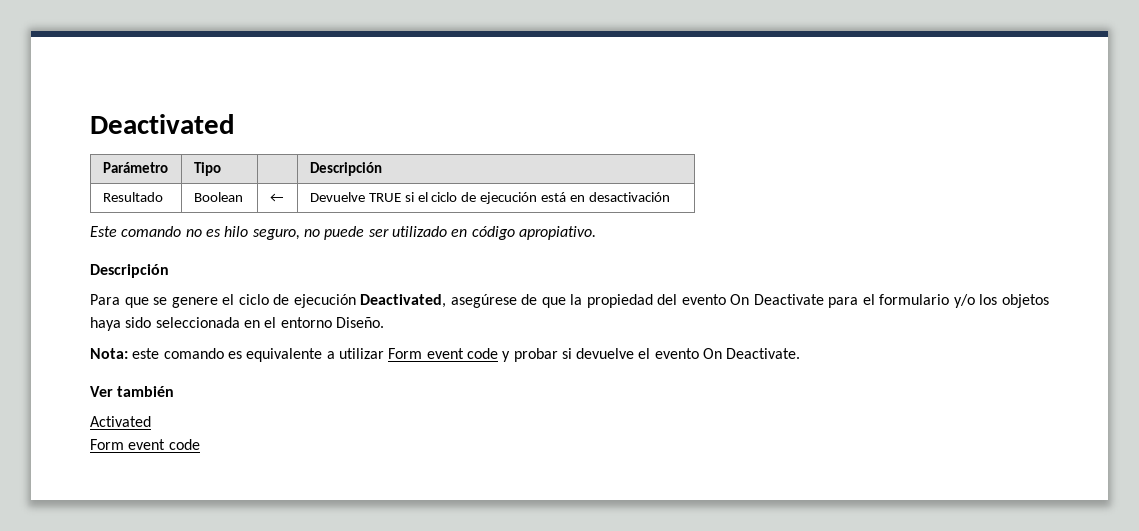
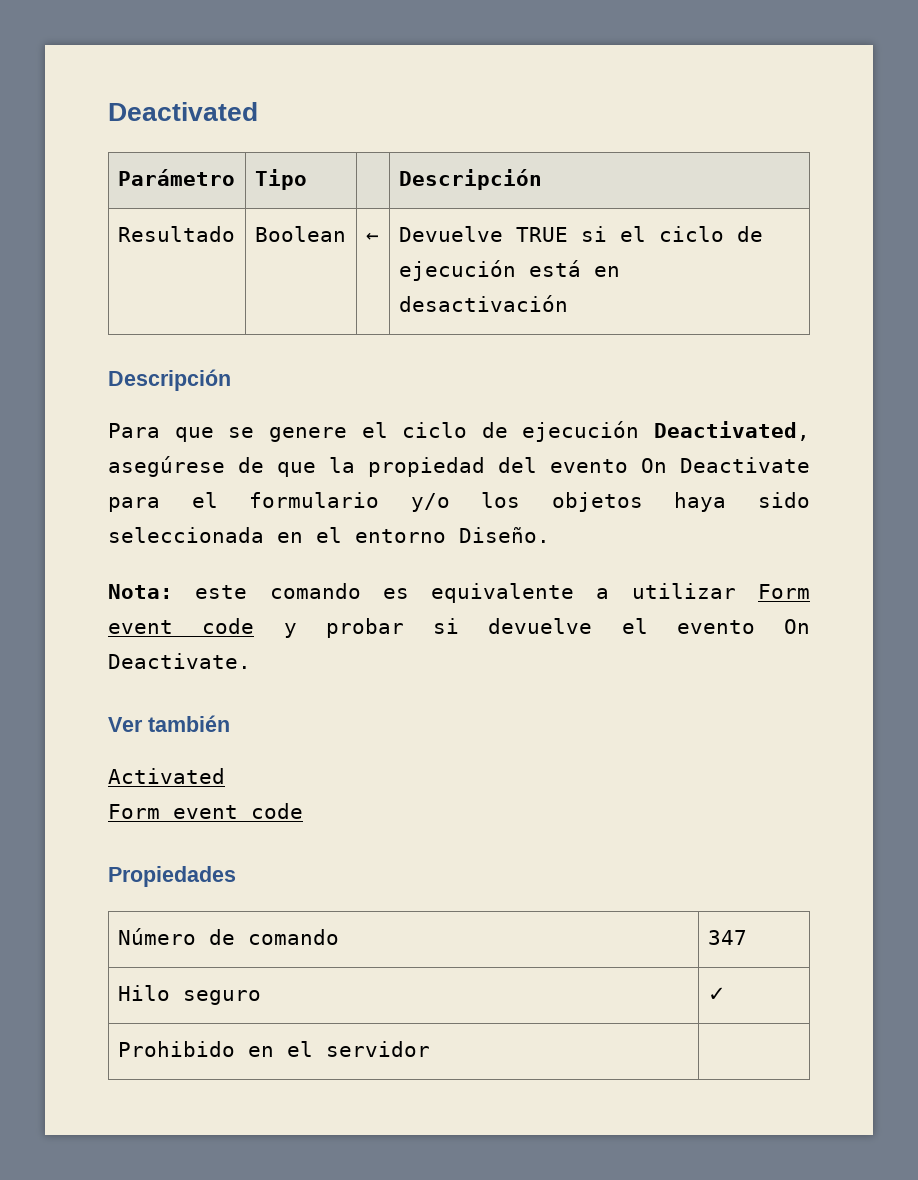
- Este comando no es hilo seguro, no puede ser utilizado en código apropiativo.
+ Propiedades
+ Número de comando | 347
+ Hilo seguro | ✓
+ Prohibido en el servidor |

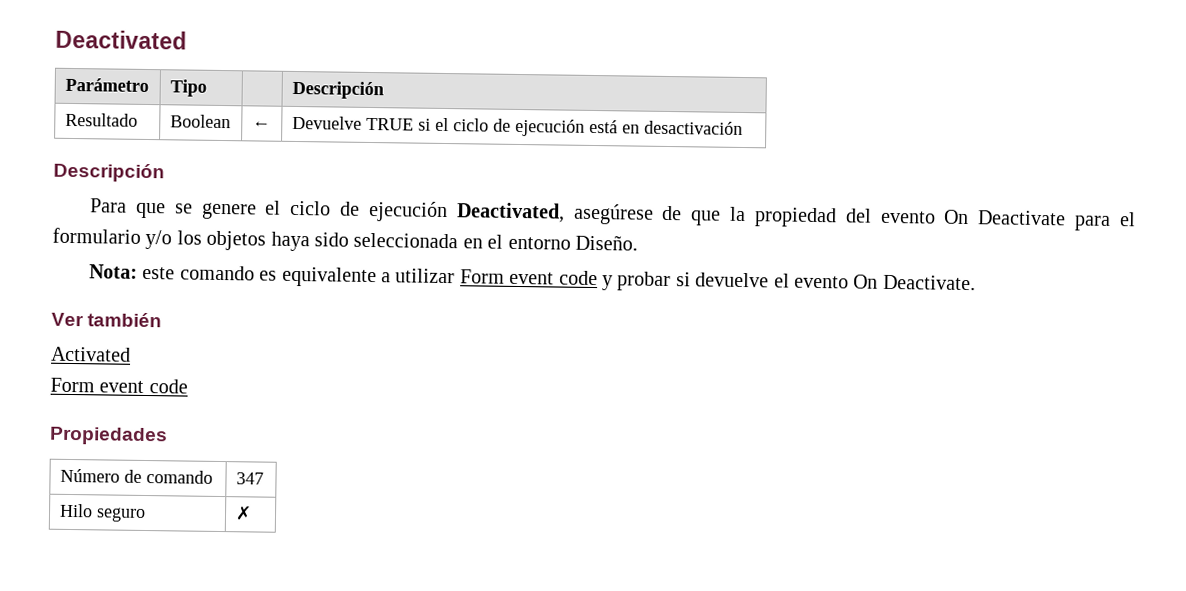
- Hilo seguro | ✓
- Prohibido en el servidor |
+ Hilo seguro | ✗

